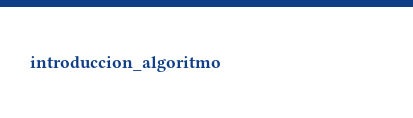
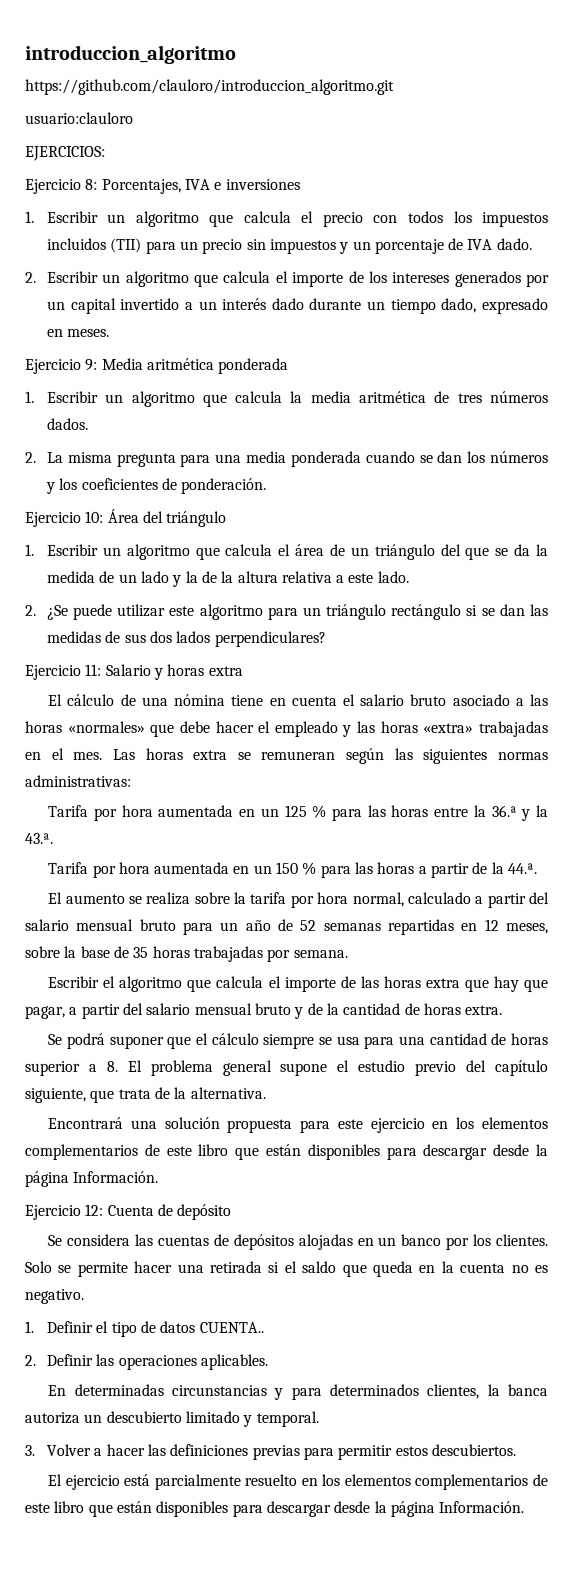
+ https://github.com/clauloro/introduccion_algoritmo.git
+ usuario:clauloro
+ EJERCICIOS:
+ Ejercicio 8: Porcentajes, IVA e inversiones
+ 1. Escribir un algoritmo que calcula el precio con todos los impuestos incluidos (TII) para un precio sin impuestos y un porcentaje de IVA dado.
+ 2. Escribir un algoritmo que calcula el importe de los intereses generados por un capital invertido a un interés dado durante un tiempo dado, expresado en meses.
+ Ejercicio 9: Media aritmética ponderada
+ 1. Escribir un algoritmo que calcula la media aritmética de tres números dados.
+ 2. La misma pregunta para una media ponderada cuando se dan los números y los coeficientes de ponderación.
+ Ejercicio 10: Área del triángulo
+ 1. Escribir un algoritmo que calcula el área de un triángulo del que se da la medida de un lado y la de la altura relativa a este lado.
+ 2. ¿Se puede utilizar este algoritmo para un triángulo rectángulo si se dan las medidas de sus dos lados perpendiculares?
+ Ejercicio 11: Salario y horas extra
+ El cálculo de una nómina tiene en cuenta el salario bruto asociado a las horas «normales» que debe hacer el empleado y las horas «extra» trabajadas en el mes. Las horas extra se remuneran según las siguientes normas administrativas:
+ Tarifa por hora aumentada en un 125 % para las horas entre la 36.ª y la 43.ª.
+ Tarifa por hora aumentada en un 150 % para las horas a partir de la 44.ª.
+ El aumento se realiza sobre la tarifa por hora normal, calculado a partir del salario mensual bruto para un año de 52 semanas repartidas en 12 meses, sobre la base de 35 horas trabajadas por semana.
+ Escribir el algoritmo que calcula el importe de las horas extra que hay que pagar, a partir del salario mensual bruto y de la cantidad de horas extra.
+ Se podrá suponer que el cálculo siempre se usa para una cantidad de horas superior a 8. El problema general supone el estudio previo del capítulo siguiente, que trata de la alternativa.
+ Encontrará una solución propuesta para este ejercicio en los elementos complementarios de este libro que están disponibles para descargar desde la página Información.
+ Ejercicio 12: Cuenta de depósito
+ Se considera las cuentas de depósitos alojadas en un banco por los clientes. Solo se permite hacer una retirada si el saldo que queda en la cuenta no es negativo.
+ 1. Definir el tipo de datos CUENTA..
+ 2. Definir las operaciones aplicables.
+ En determinadas circunstancias y para determinados clientes, la banca autoriza un descubierto limitado y temporal.
+ 3. Volver a hacer las definiciones previas para permitir estos descubiertos.
+ El ejercicio está parcialmente resuelto en los elementos complementarios de este libro que están disponibles para descargar desde la página Información.

